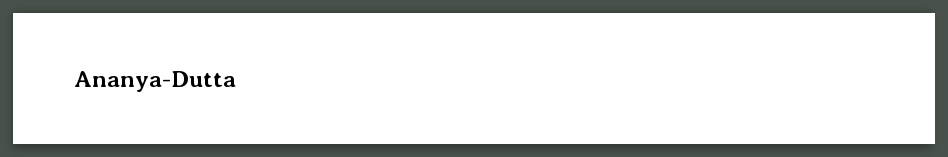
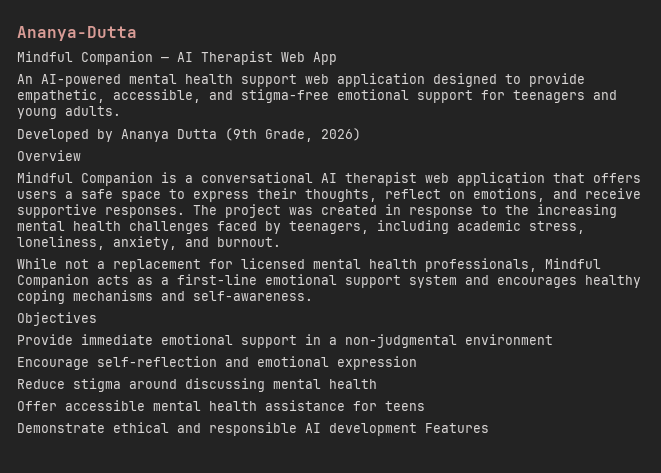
+ Mindful Companion — AI Therapist Web App
+ An AI-powered mental health support web application designed to provide empathetic, accessible, and stigma-free emotional support for teenagers and young adults.
+ Developed by Ananya Dutta (9th Grade, 2026)
+ Overview
+ Mindful Companion is a conversational AI therapist web application that offers users a safe space to express their thoughts, reflect on emotions, and receive supportive responses. The project was created in response to the increasing mental health challenges faced by teenagers, including academic stress, loneliness, anxiety, and burnout.
+ While not a replacement for licensed mental health professionals, Mindful Companion acts as a first-line emotional support system and encourages healthy coping mechanisms and self-awareness.
+ Objectives
+ Provide immediate emotional support in a non-judgmental environment
+ Encourage self-reflection and emotional expression
+ Reduce stigma around discussing mental health
+ Offer accessible mental health assistance for teens
+ Demonstrate ethical and responsible AI development Features

